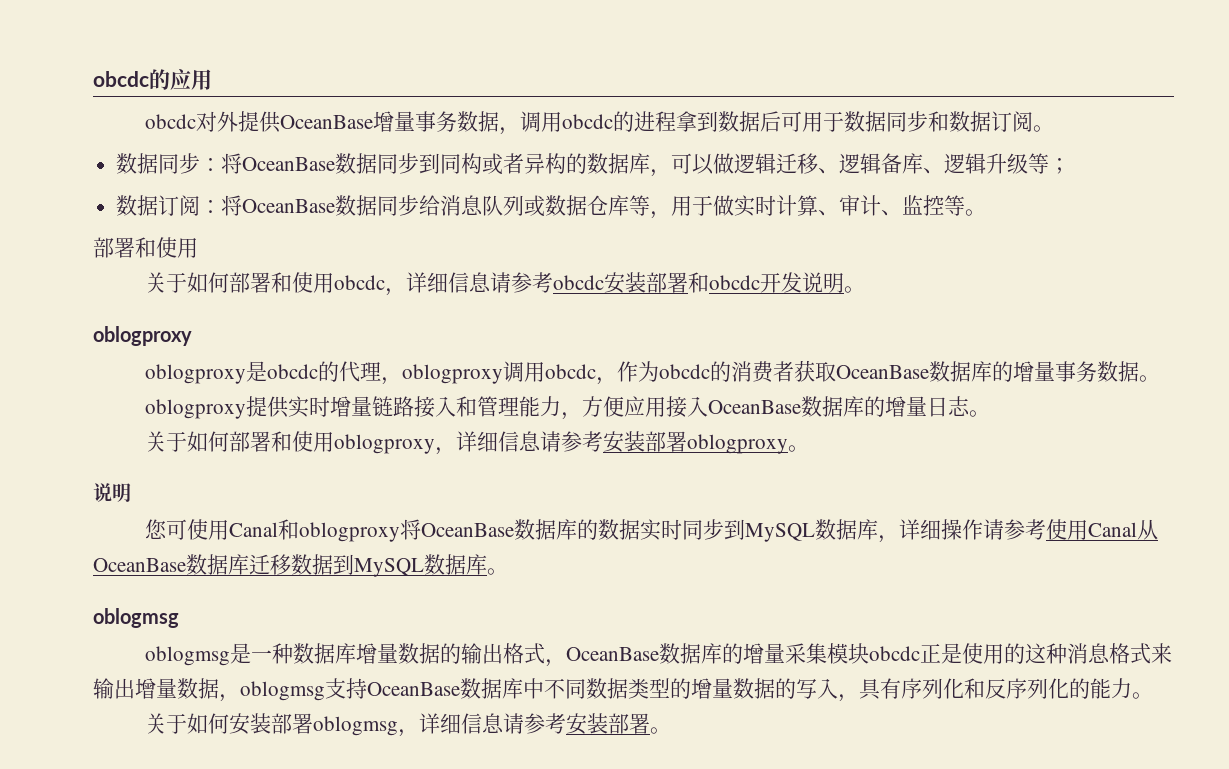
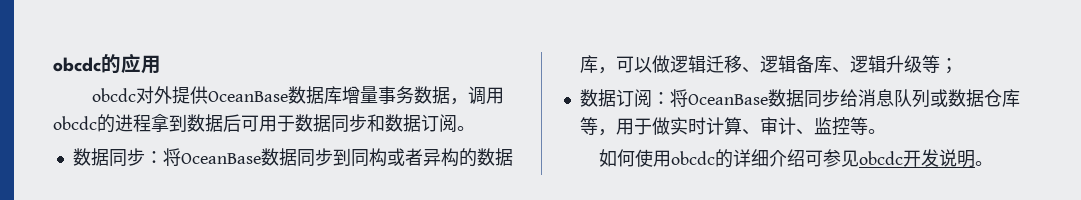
- obcdc对外提供OceanBase增量事务数据，调用obcdc的进程拿到数据后可用于数据同步和数据订阅。
+ obcdc对外提供OceanBase数据库增量事务数据，调用obcdc的进程拿到数据后可用于数据同步和数据订阅。
  数据订阅：将OceanBase数据同步给消息队列或数据仓库等，用于做实时计算、审计、监控等。
- 部署和使用
- 关于如何部署和使用obcdc，详细信息请参考obcdc安装部署和obcdc开发说明。
- oblogproxy
- oblogproxy是obcdc的代理，oblogproxy调用obcdc，作为obcdc的消费者获取OceanBase数据库的增量事务数据。
- oblogproxy提供实时增量链路接入和管理能力，方便应用接入OceanBase数据库的增量日志。
- 关于如何部署和使用oblogproxy，详细信息请参考安装部署oblogproxy。
- 说明
- 您可使用Canal和oblogproxy将OceanBase数据库的数据实时同步到MySQL数据库，详细操作请参考使用Canal从OceanBase数据库迁移数据到MySQL数据库。
- oblogmsg
- oblogmsg是一种数据库增量数据的输出格式，OceanBase数据库的增量采集模块obcdc正是使用的这种消息格式来输出增量数据，oblogmsg支持OceanBase数据库中不同数据类型的增量数据的写入，具有序列化和反序列化的能力。
- 关于如何安装部署oblogmsg，详细信息请参考安装部署。
+ 如何使用obcdc的详细介绍可参见obcdc开发说明。

